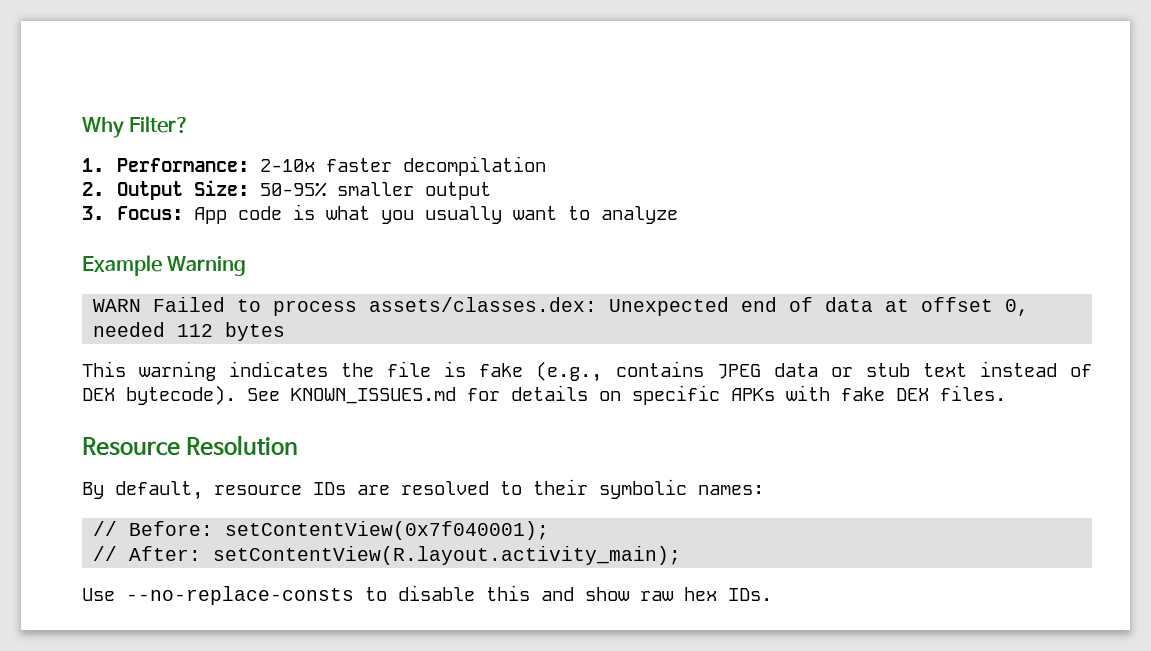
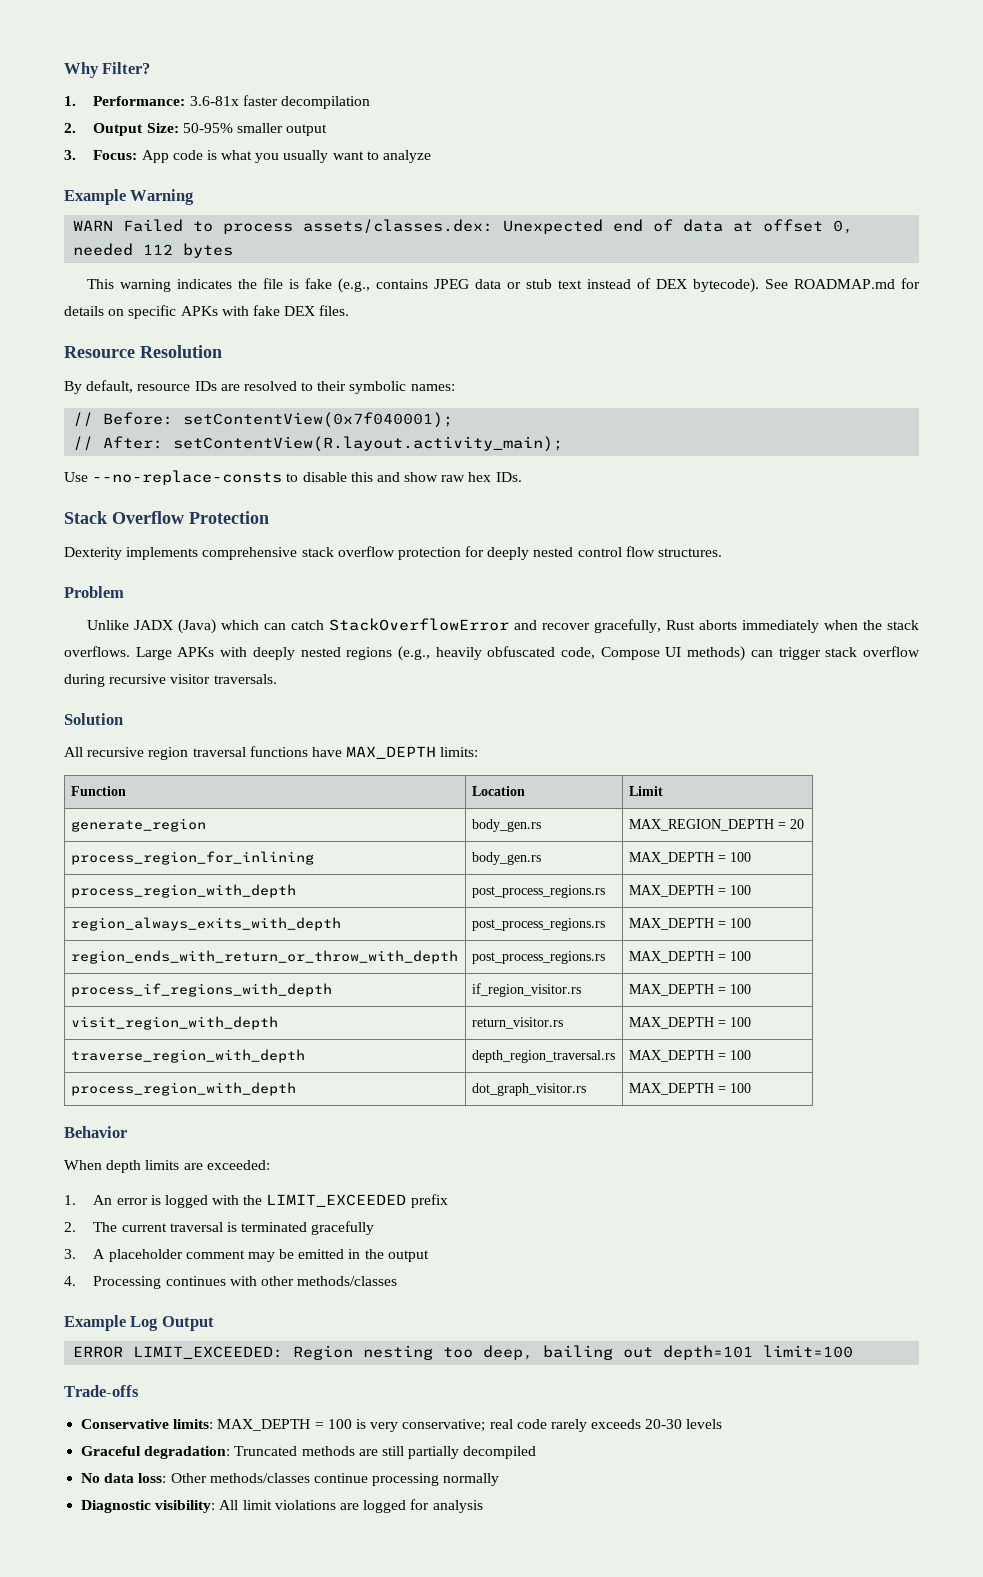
- 1. Performance: 2-10x faster decompilation
+ 1. Performance: 3.6-81x faster decompilation
- See KNOWN_ISSUES.md for details on specific APKs with fake DEX files.
+ See ROADMAP.md for details on specific APKs with fake DEX files.
+ Stack Overflow Protection
+ Dexterity implements comprehensive stack overflow protection for deeply nested control flow structures.
+ Problem
+ Unlike JADX (Java) which can catch StackOverflowError and recover gracefully, Rust aborts immediately when the stack overflows. Large APKs with deeply nested regions (e.g., heavily obfuscated code, Compose UI methods) can trigger stack overflow during recursive visitor traversals.
+ Solution
+ All recursive region traversal functions have MAX_DEPTH limits:
+ Function | Location | Limit
+ generate_region | body_gen.rs | MAX_REGION_DEPTH = 20
+ process_region_for_inlining | body_gen.rs | MAX_DEPTH = 100
+ process_region_with_depth | post_process_regions.rs | MAX_DEPTH = 100
+ region_always_exits_with_depth | post_process_regions.rs | MAX_DEPTH = 100
+ region_ends_with_return_or_throw_with_depth | post_process_regions.rs | MAX_DEPTH = 100
+ process_if_regions_with_depth | if_region_visitor.rs | MAX_DEPTH = 100
+ visit_region_with_depth | return_visitor.rs | MAX_DEPTH = 100
+ traverse_region_with_depth | depth_region_traversal.rs | MAX_DEPTH = 100
+ process_region_with_depth | dot_graph_visitor.rs | MAX_DEPTH = 100
+ Behavior
+ When depth limits are exceeded:
+ 1. An error is logged with the LIMIT_EXCEEDED prefix
+ 2. The current traversal is terminated gracefully
+ 3. A placeholder comment may be emitted in the output
+ 4. Processing continues with other methods/classes
+ Example Log Output
+ ERROR LIMIT_EXCEEDED: Region nesting too deep, bailing out depth=101 limit=100
+ Trade-offs
+ Conservative limits: MAX_DEPTH = 100 is very conservative; real code rarely exceeds 20-30 levels
+ Graceful degradation: Truncated methods are still partially decompiled
+ No data loss: Other methods/classes continue processing normally
+ Diagnostic visibility: All limit violations are logged for analysis

